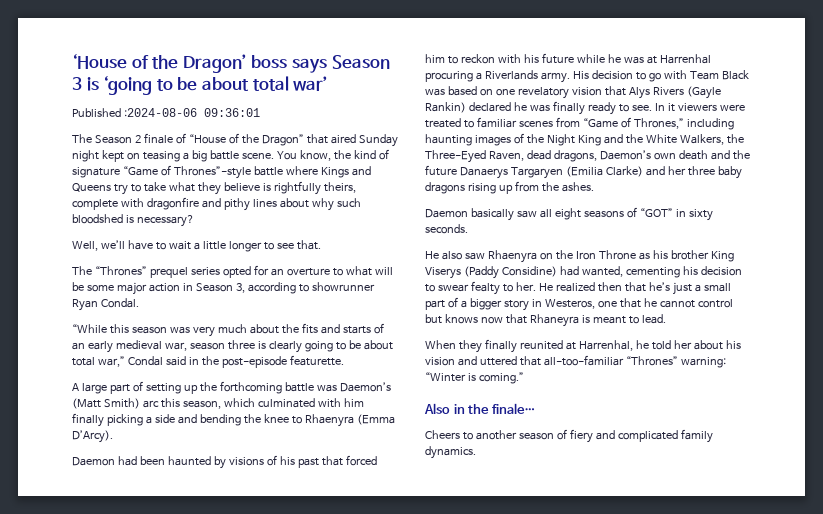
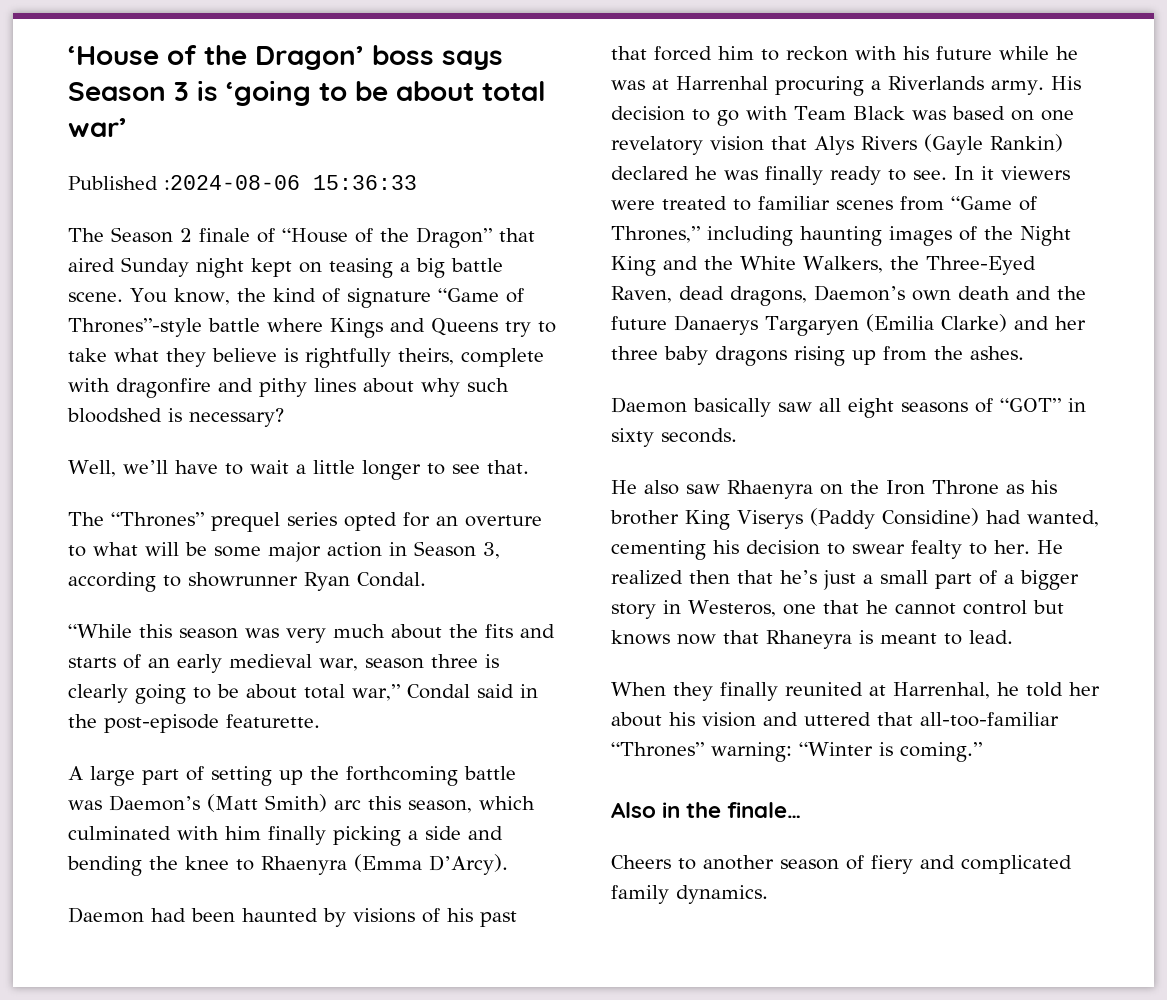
- Published :2024-08-06 09:36:01
+ Published :2024-08-06 15:36:33

